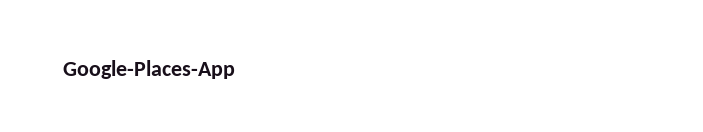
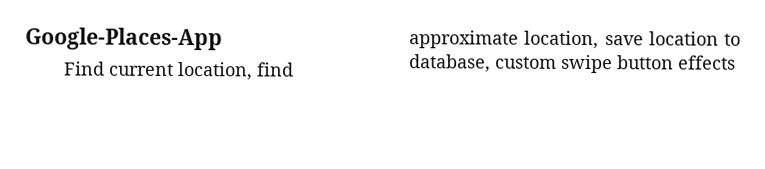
+ Find current location, find approximate location, save location to database, custom swipe button effects

